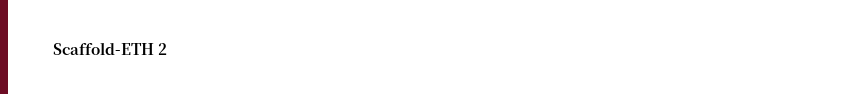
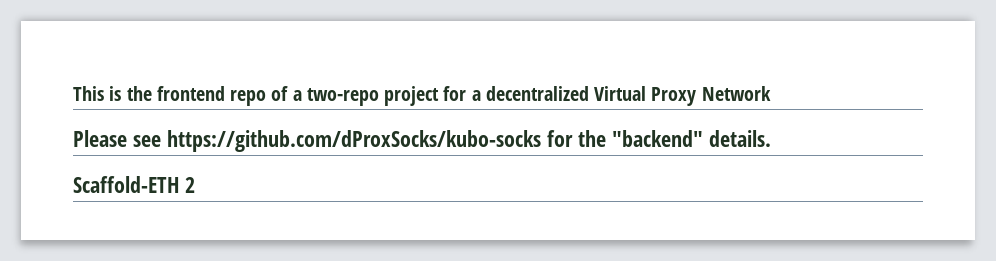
+ This is the frontend repo of a two-repo project for a decentralized Virtual Proxy Network
+ Please see https://github.com/dProxSocks/kubo-socks for the "backend" details.

